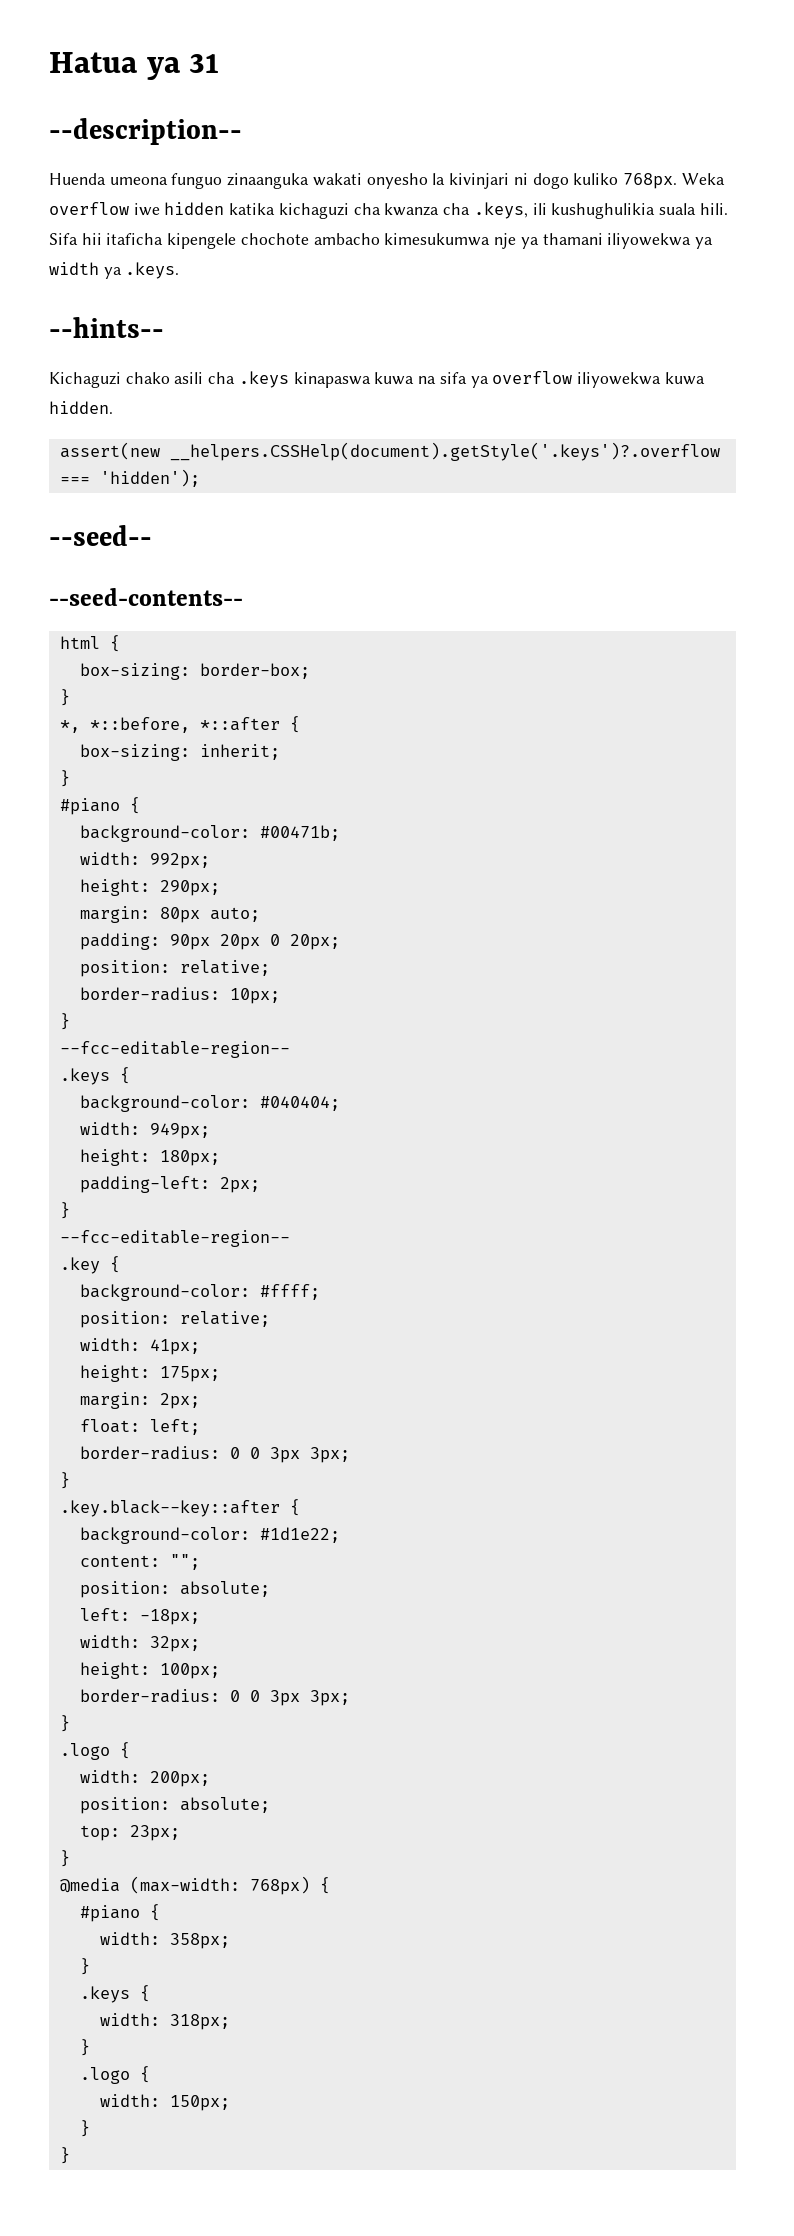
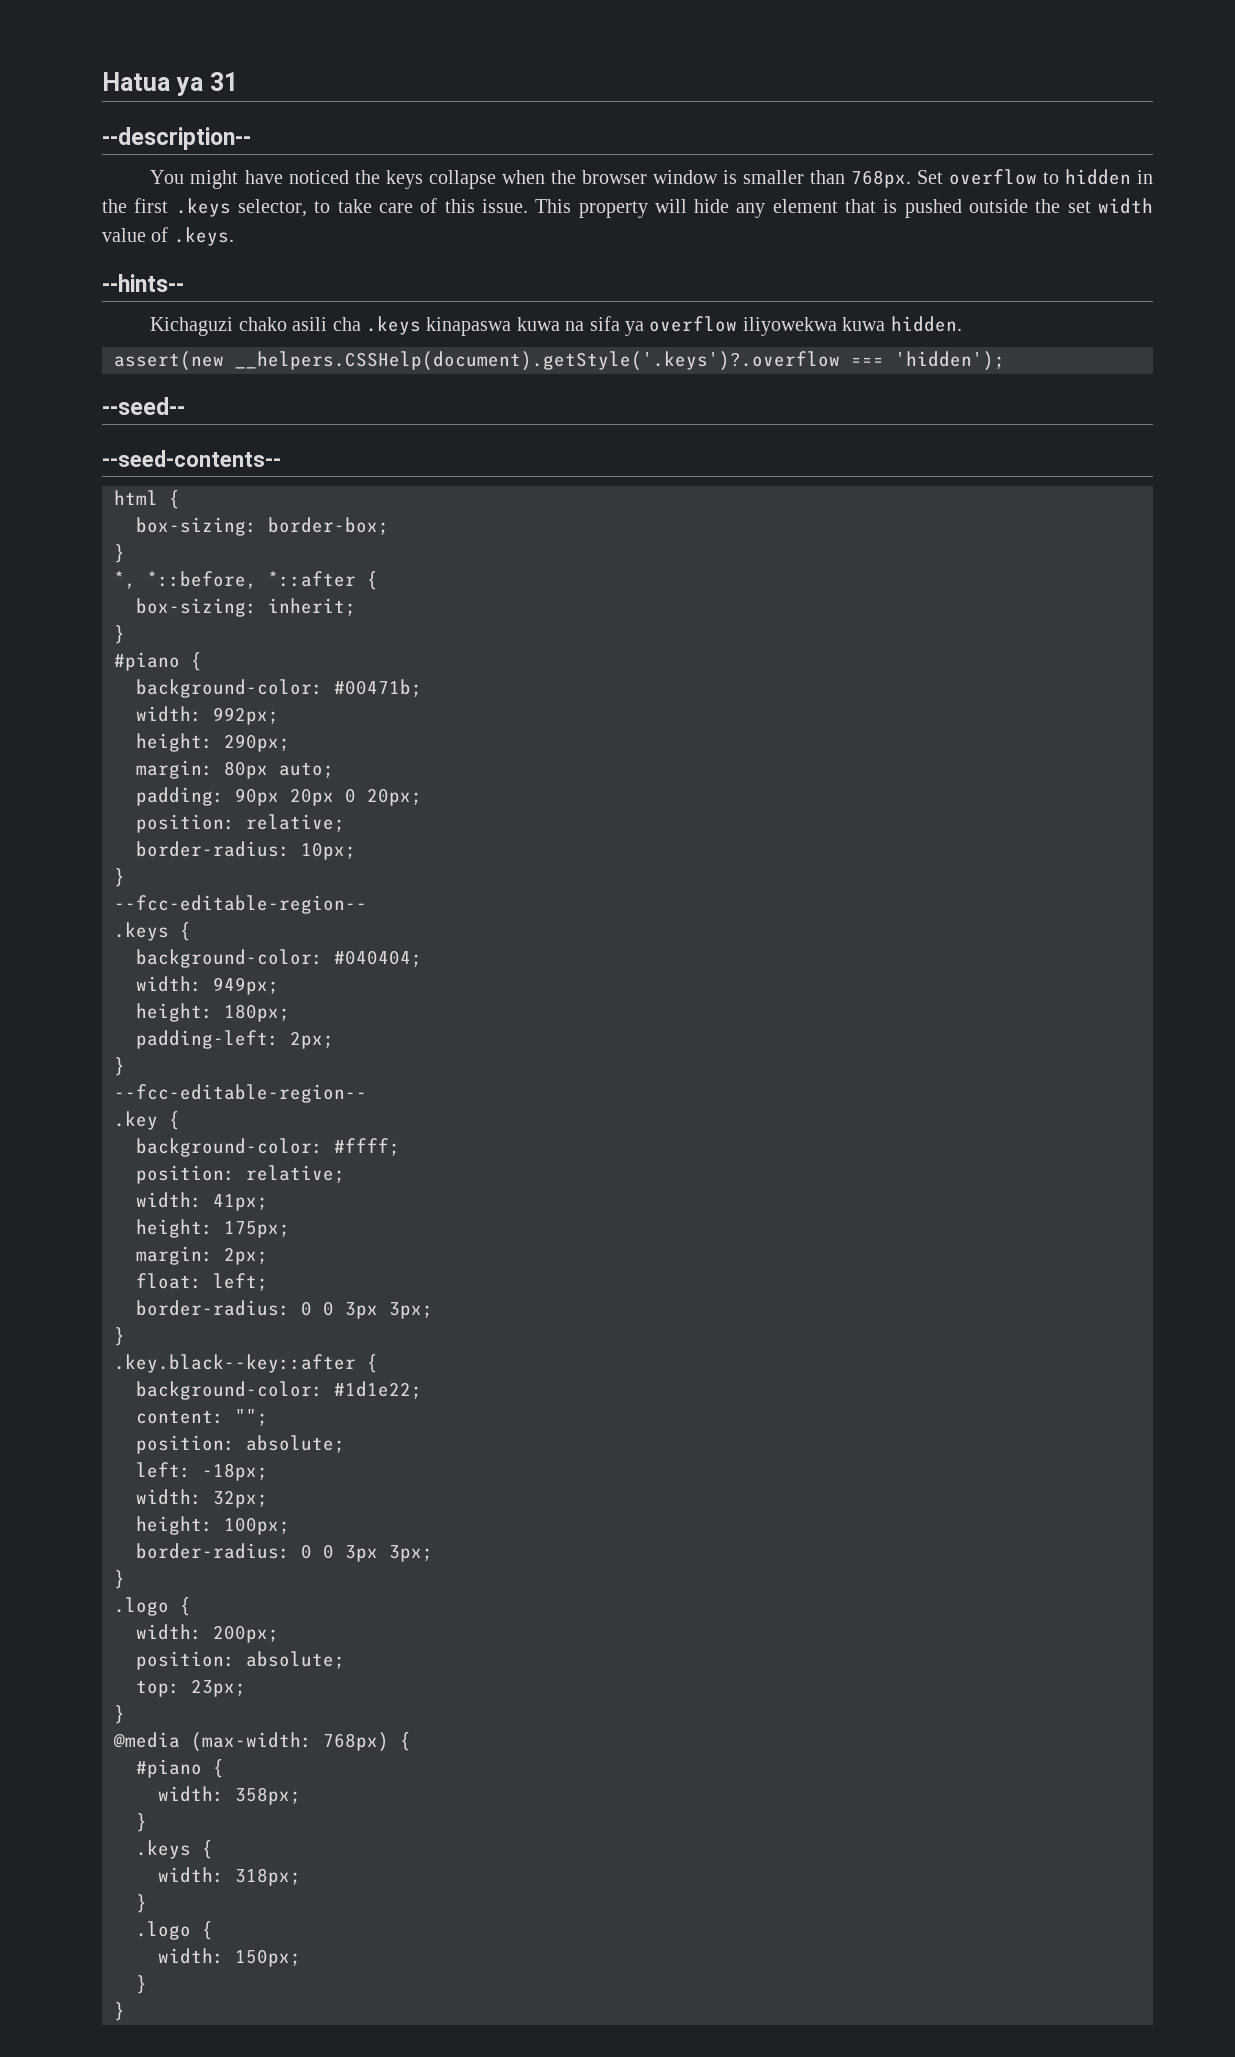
- Huenda umeona funguo zinaanguka wakati onyesho la kivinjari ni dogo kuliko 768px. Weka overflow iwe hidden katika kichaguzi cha kwanza cha .keys, ili kushughulikia suala hili. Sifa hii itaficha kipengele chochote ambacho kimesukumwa nje ya thamani iliyowekwa ya width ya .keys.
+ You might have noticed the keys collapse when the browser window is smaller than 768px. Set overflow to hidden in the first .keys selector, to take care of this issue. This property will hide any element that is pushed outside the set width value of .keys.

